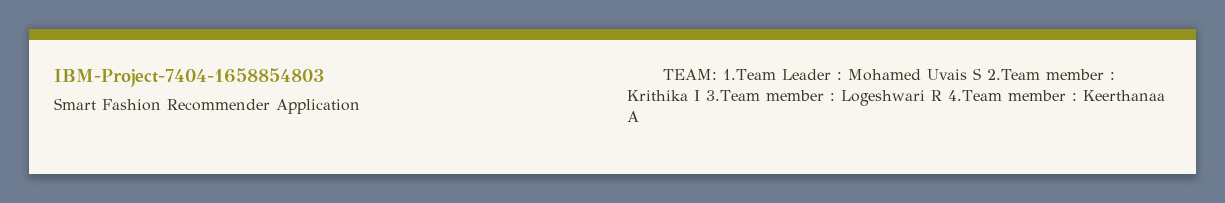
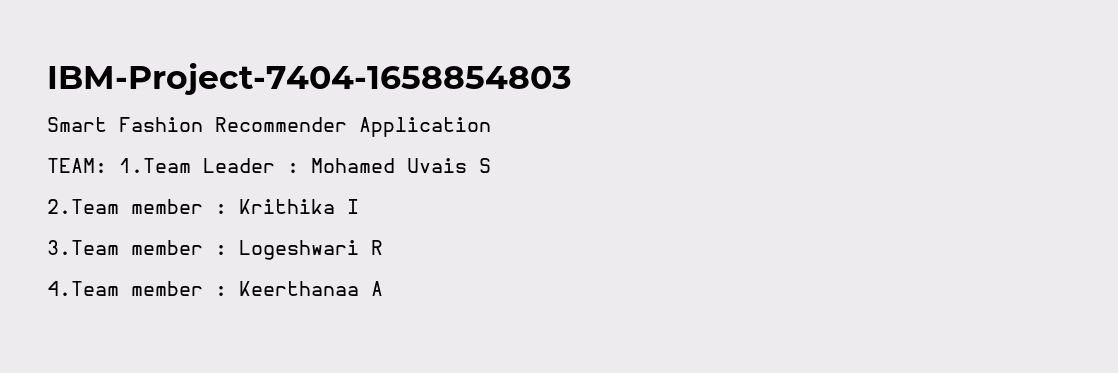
- TEAM: 1.Team Leader : Mohamed Uvais S 2.Team member : Krithika I 3.Team member : Logeshwari R 4.Team member : Keerthanaa A
+ TEAM: 1.Team Leader : Mohamed Uvais S
+ 2.Team member : Krithika I
+ 3.Team member : Logeshwari R
+ 4.Team member : Keerthanaa A

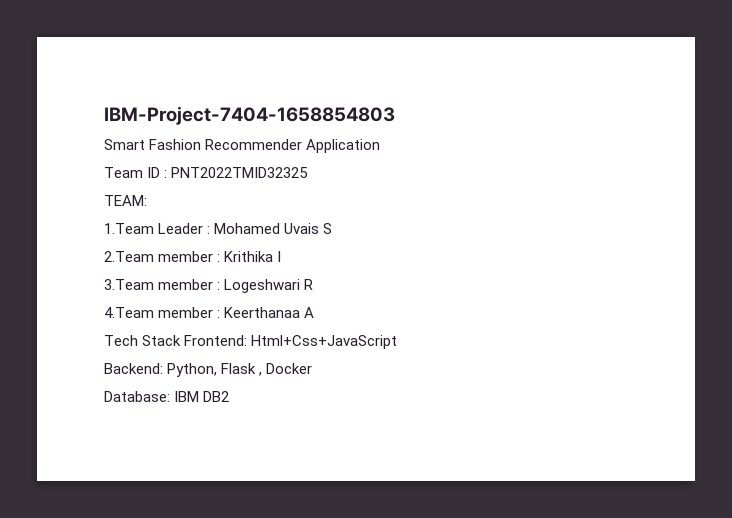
+ Team ID : PNT2022TMID32325
- TEAM: 1.Team Leader : Mohamed Uvais S
+ TEAM:
+ 1.Team Leader : Mohamed Uvais S
+ Tech Stack Frontend: Html+Css+JavaScript
+ Backend: Python, Flask , Docker
+ Database: IBM DB2

